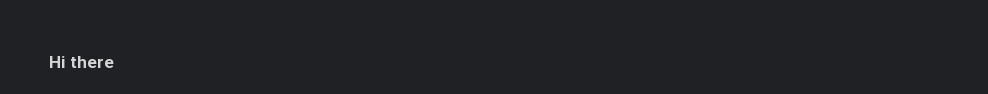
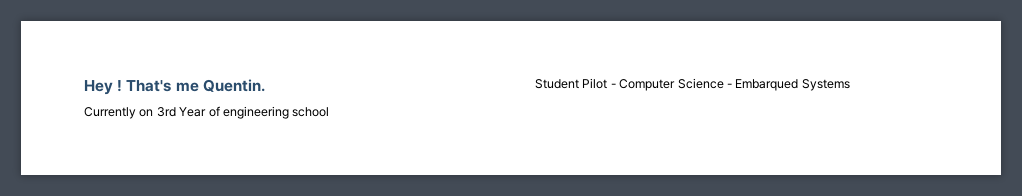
- Hi there
+ Hey ! That's me Quentin.
+ Currently on 3rd Year of engineering school
+ Student Pilot - Computer Science - Embarqued Systems

